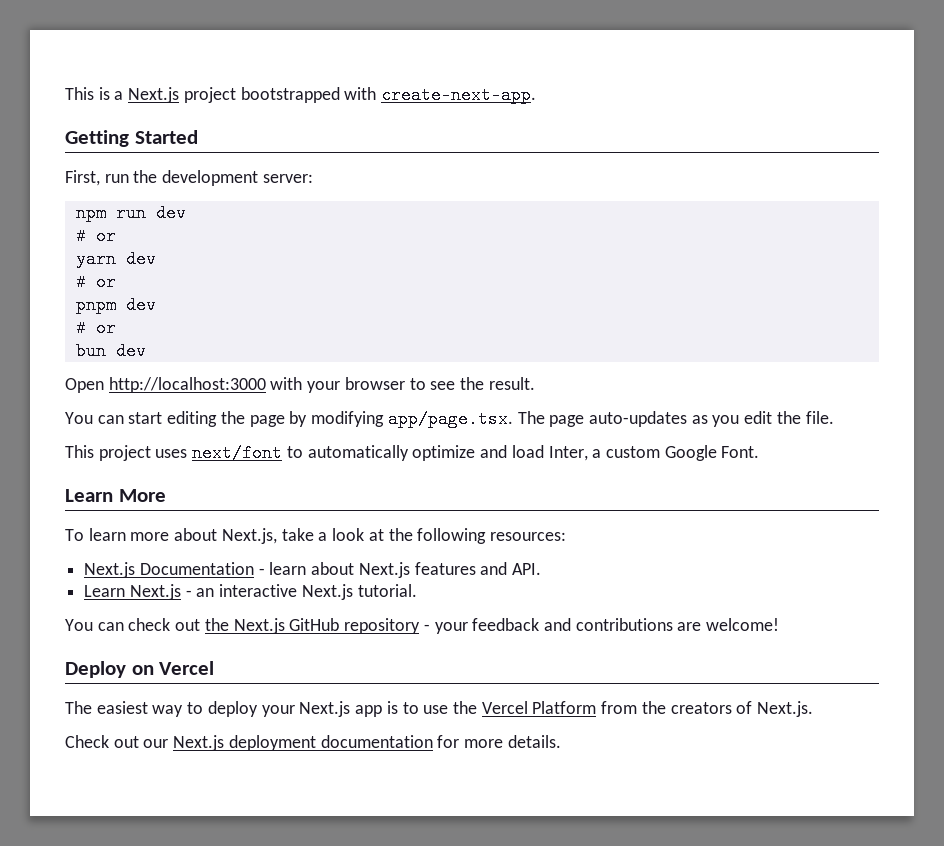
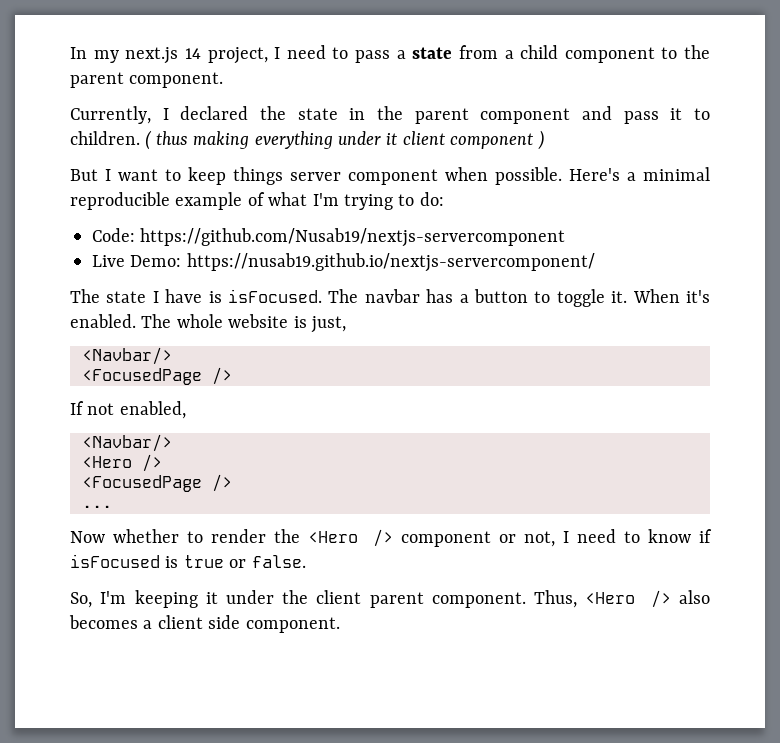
- This is a Next.js project bootstrapped with create-next-app.
- Getting Started
- First, run the development server:
- npm run dev
- # or
- yarn dev
- # or
- pnpm dev
- # or
- bun dev
- Open http://localhost:3000 with your browser to see the result.
- You can start editing the page by modifying app/page.tsx. The page auto-updates as you edit the file.
- This project uses next/font to automatically optimize and load Inter, a custom Google Font.
- Learn More
- To learn more about Next.js, take a look at the following resources:
- Next.js Documentation - learn about Next.js features and API.
- Learn Next.js - an interactive Next.js tutorial.
- You can check out the Next.js GitHub repository - your feedback and contributions are welcome!
- Deploy on Vercel
- The easiest way to deploy your Next.js app is to use the Vercel Platform from the creators of Next.js.
- Check out our Next.js deployment documentation for more details.
+ In my next.js 14 project, I need to pass a state from a child component to the parent component.
+ Currently, I declared the state in the parent component and pass it to children. ( thus making everything under it client component )
+ But I want to keep things server component when possible. Here's a minimal reproducible example of what I'm trying to do:
+ Code: https://github.com/Nusab19/nextjs-servercomponent
+ Live Demo: https://nusab19.github.io/nextjs-servercomponent/
+ The state I have is isFocused. The navbar has a button to toggle it. When it's enabled. The whole website is just,
+ <Navbar/>
+ <FocusedPage />
+ If not enabled,
+ <Navbar/>
+ <Hero />
+ <FocusedPage />
+ ...
+ Now whether to render the <Hero /> component or not, I need to know if isFocused is true or false.
+ So, I'm keeping it under the client parent component. Thus, <Hero /> also becomes a client side component.

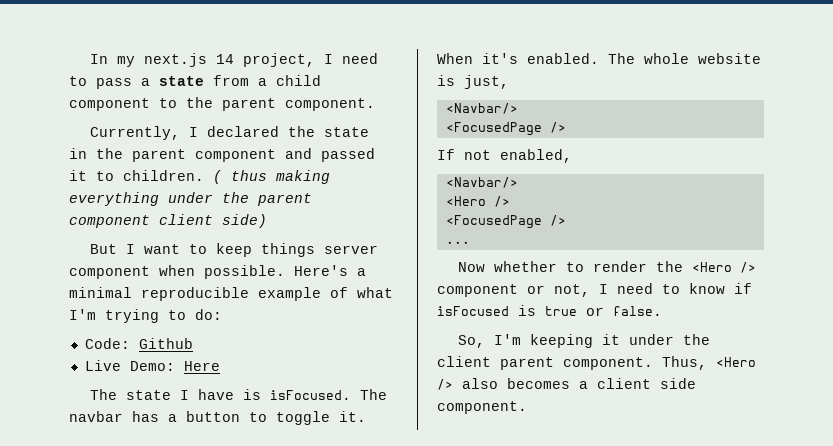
- Currently, I declared the state in the parent component and pass it to children.
+ Currently, I declared the state in the parent component and passed it to children.
- ( thus making everything under it client component )
+ ( thus making everything under the parent component client side)
- Code: https://github.com/Nusab19/nextjs-servercomponent
+ Code: Github
- Live Demo: https://nusab19.github.io/nextjs-servercomponent/
+ Live Demo: Here

